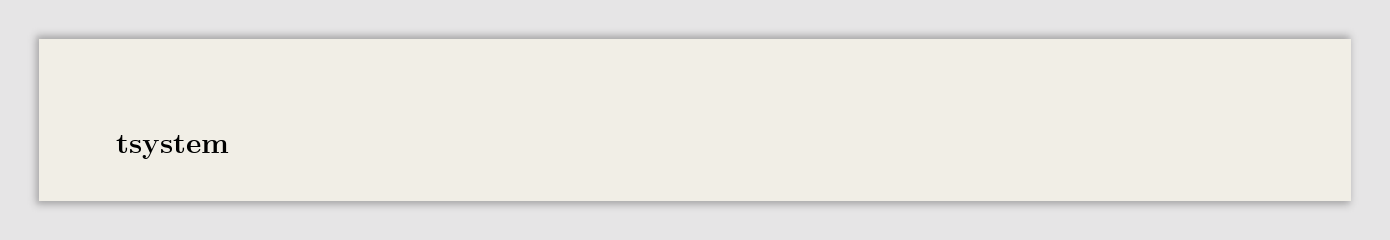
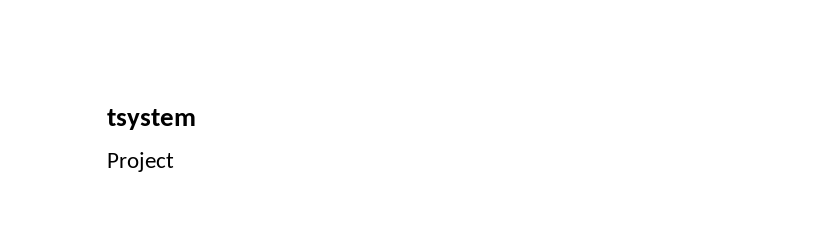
+ Project

